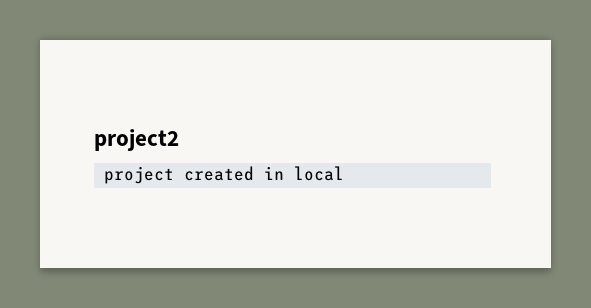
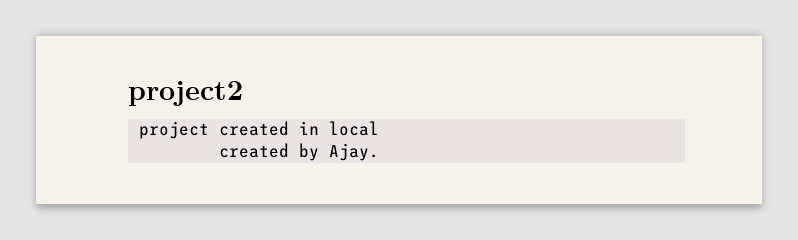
+ created by Ajay.

